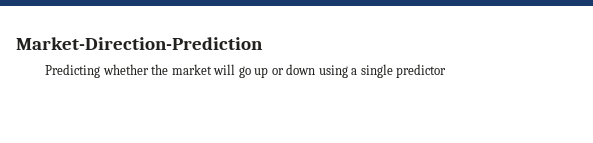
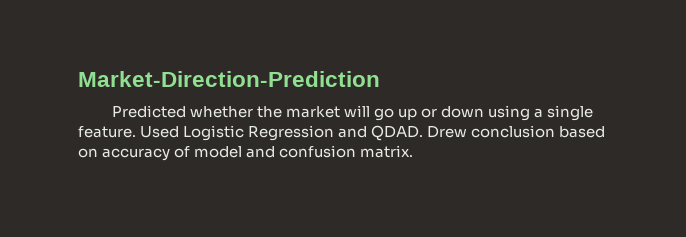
- Predicting whether the market will go up or down using a single predictor
+ Predicted whether the market will go up or down using a single feature. Used Logistic Regression and QDAD. Drew conclusion based on accuracy of model and confusion matrix.

